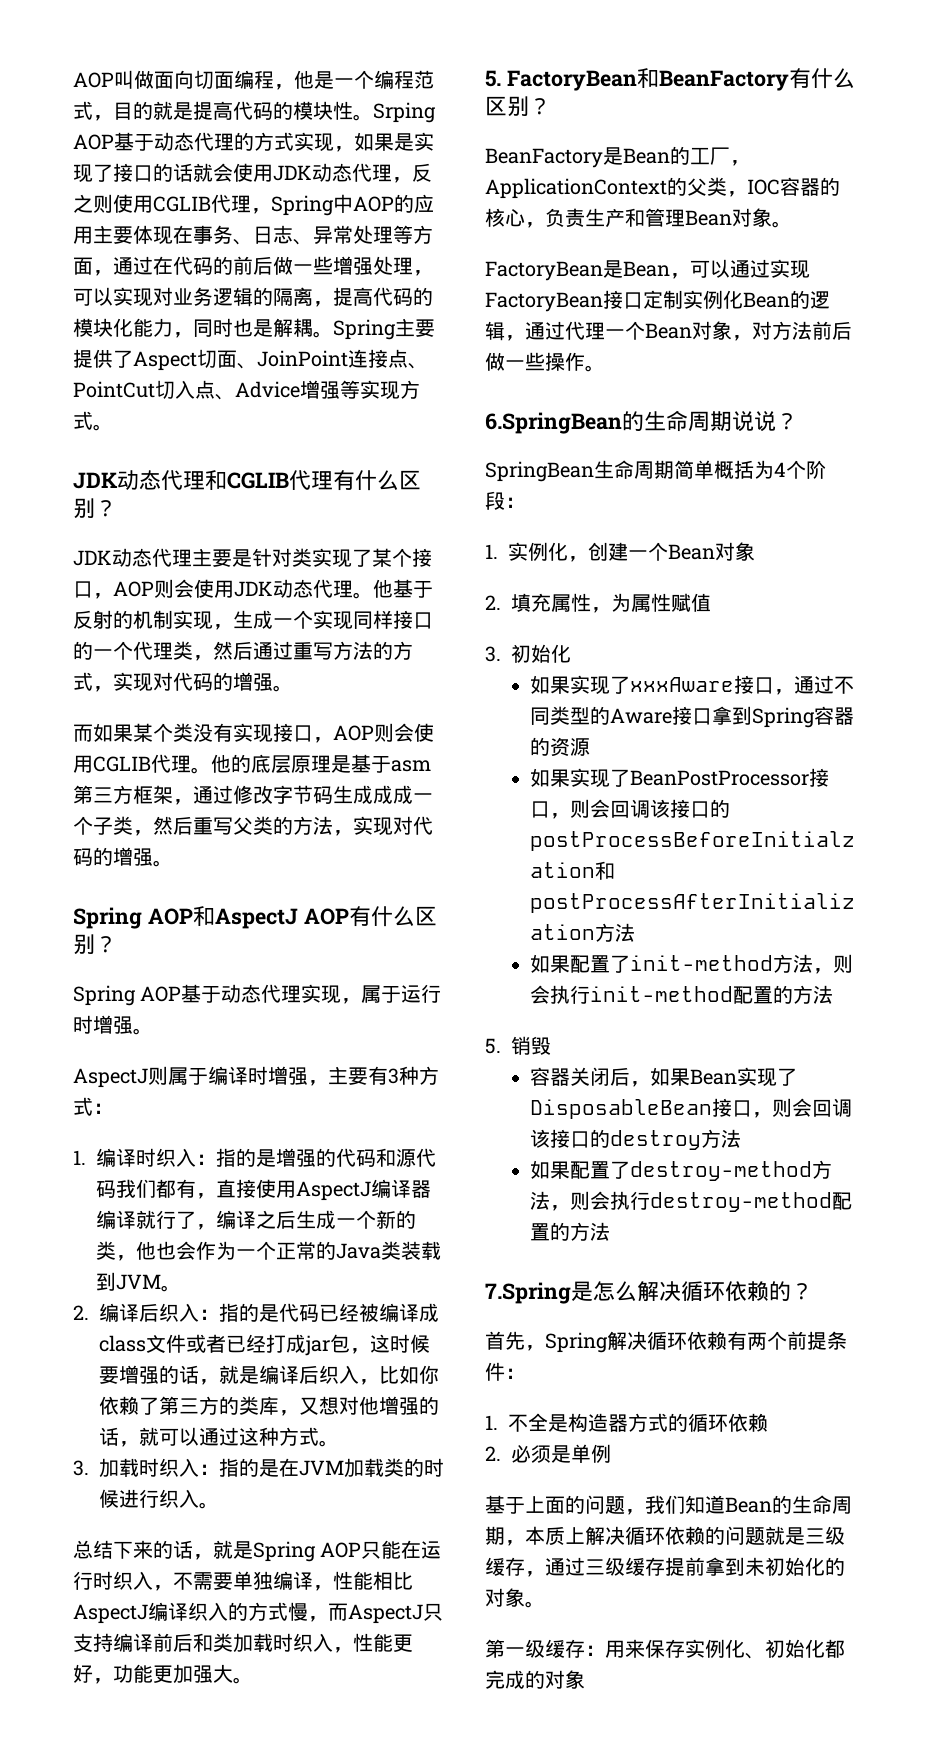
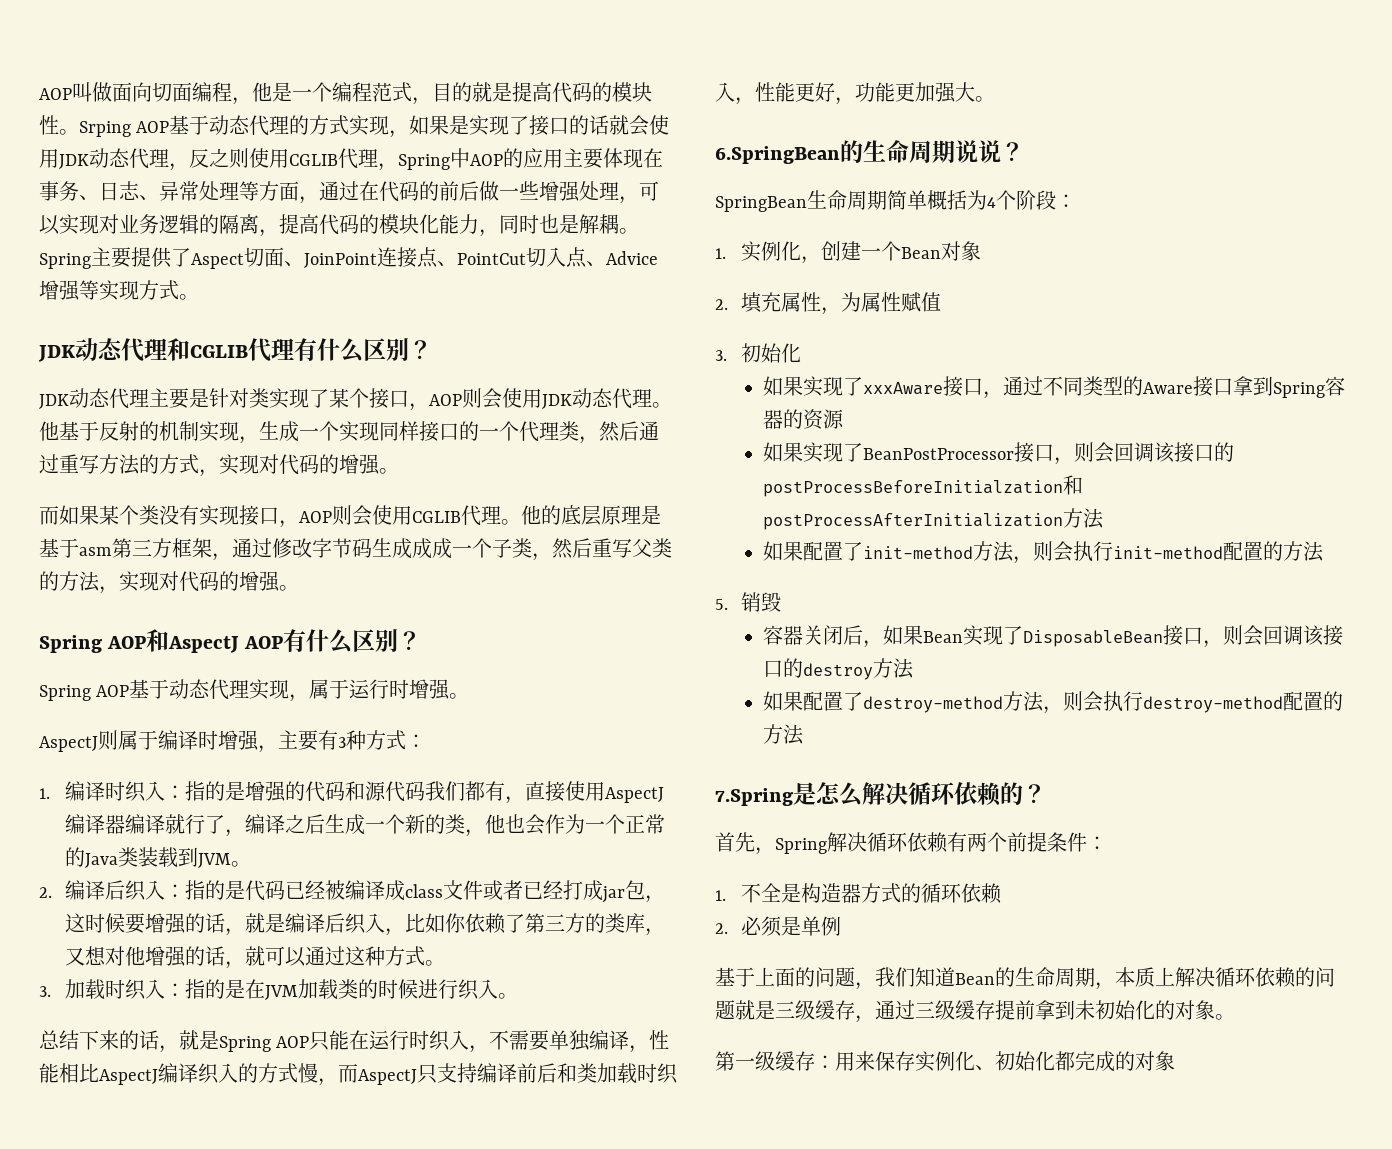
- 5. FactoryBean和BeanFactory有什么区别？
- BeanFactory是Bean的工厂，ApplicationContext的父类，IOC容器的核心，负责生产和管理Bean对象。
- FactoryBean是Bean，可以通过实现FactoryBean接口定制实例化Bean的逻辑，通过代理一个Bean对象，对方法前后做一些操作。

